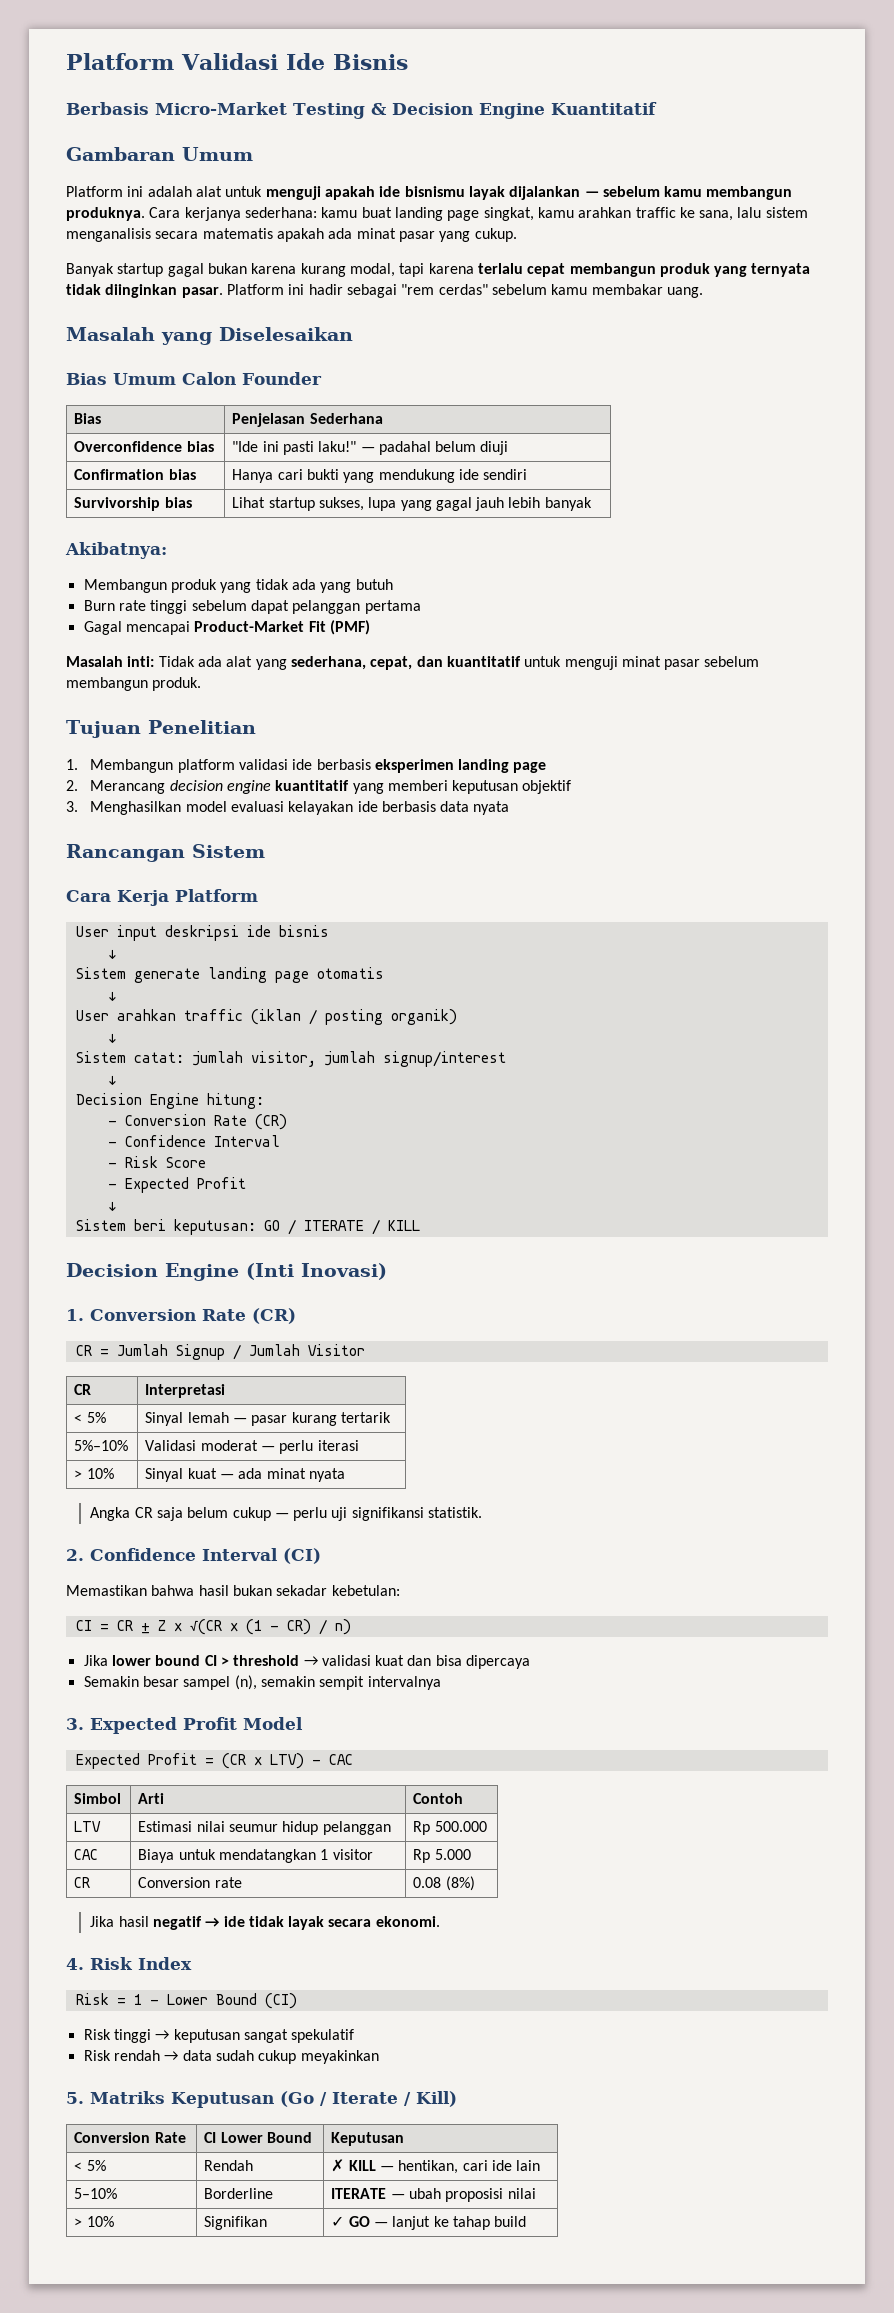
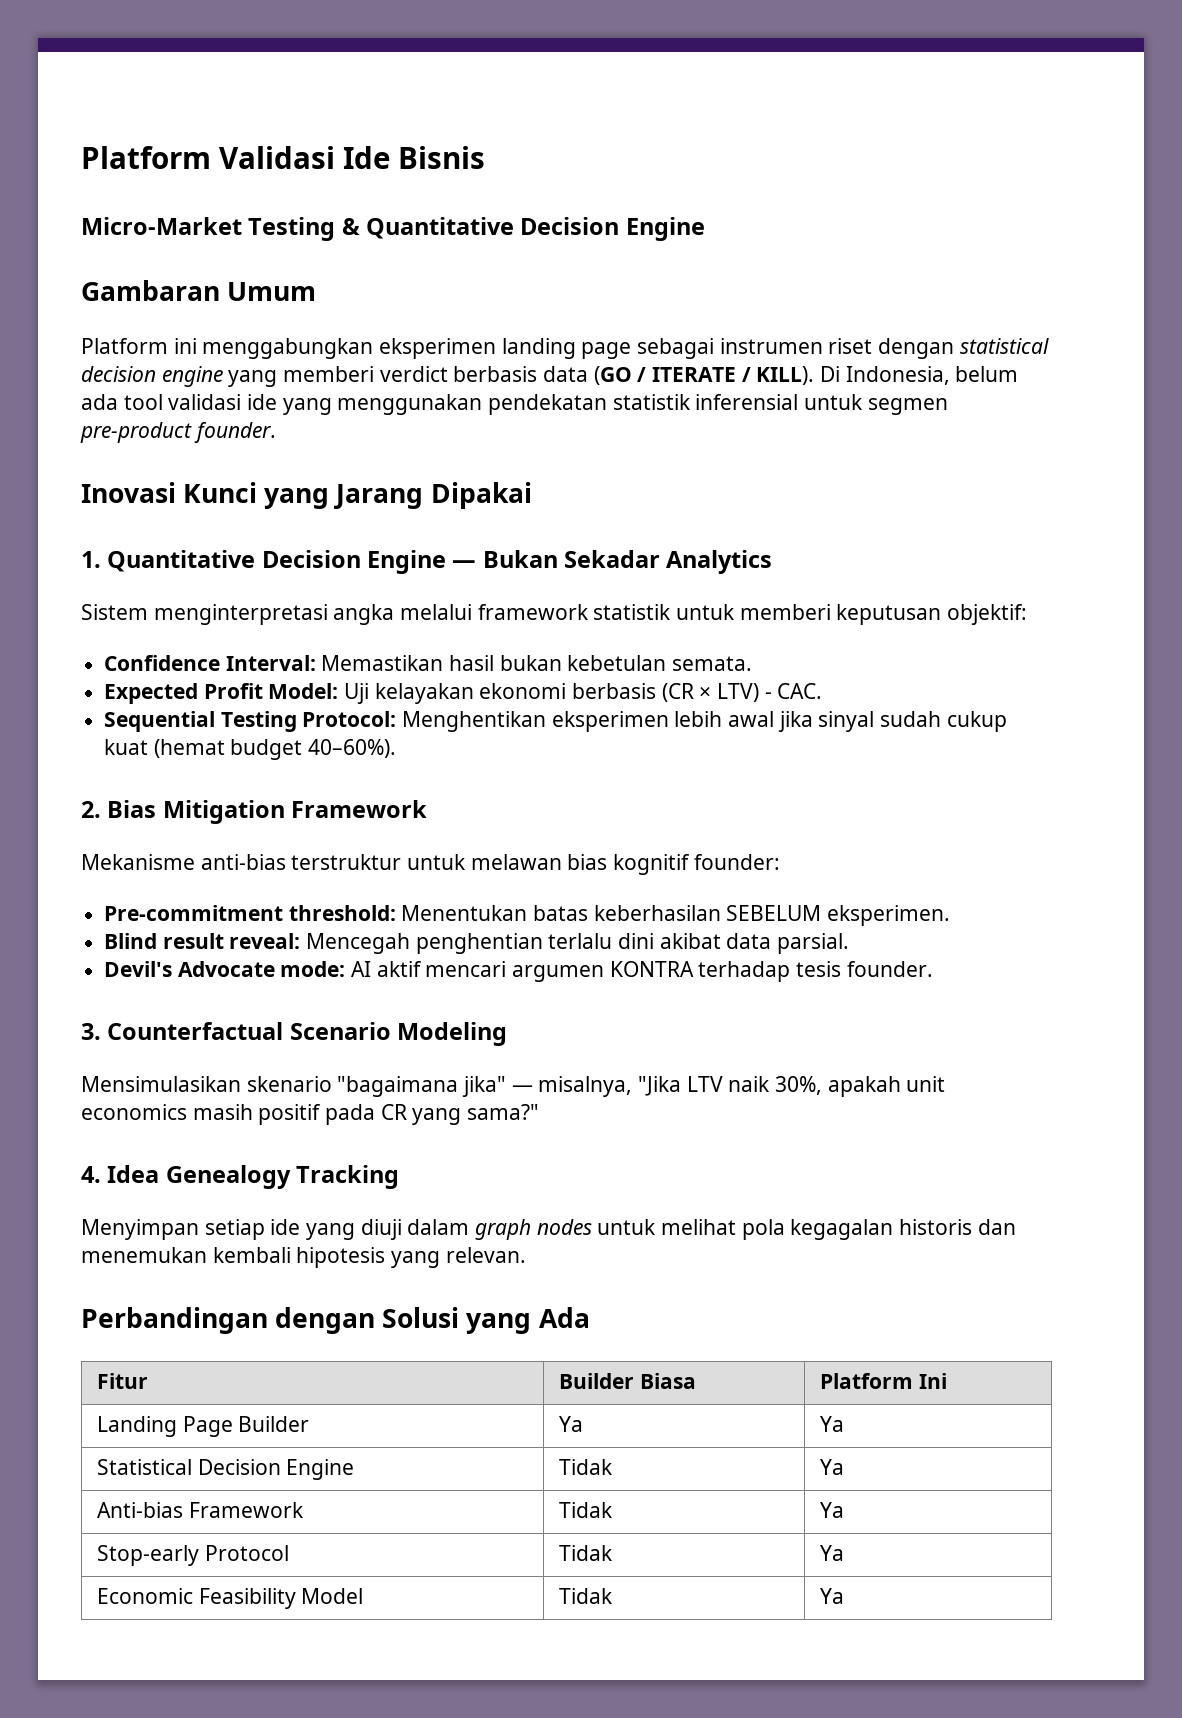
- Berbasis Micro-Market Testing & Decision Engine Kuantitatif
+ Micro-Market Testing & Quantitative Decision Engine
- Platform ini adalah alat untuk menguji apakah ide bisnismu layak dijalankan — sebelum kamu membangun produknya. Cara kerjanya sederhana: kamu buat landing page singkat, kamu arahkan traffic ke sana, lalu sistem menganalisis secara matematis apakah ada minat pasar yang cukup.
- Banyak startup gagal bukan karena kurang modal, tapi karena terlalu cepat membangun produk yang ternyata tidak diinginkan pasar. Platform ini hadir sebagai "rem cerdas" sebelum kamu membakar uang.
- Masalah yang Diselesaikan
- Bias Umum Calon Founder
- Bias | Penjelasan Sederhana
- Overconfidence bias | "Ide ini pasti laku!" — padahal belum diuji
- Confirmation bias | Hanya cari bukti yang mendukung ide sendiri
- Survivorship bias | Lihat startup sukses, lupa yang gagal jauh lebih banyak
- Akibatnya:
- Membangun produk yang tidak ada yang butuh
- Burn rate tinggi sebelum dapat pelanggan pertama
- Gagal mencapai Product-Market Fit (PMF)
- Masalah inti: Tidak ada alat yang sederhana, cepat, dan kuantitatif untuk menguji minat pasar sebelum membangun produk.
- Tujuan Penelitian
- 1. Membangun platform validasi ide berbasis eksperimen landing page
- 2. Merancang decision engine kuantitatif yang memberi keputusan objektif
- 3. Menghasilkan model evaluasi kelayakan ide berbasis data nyata
- Rancangan Sistem
- Cara Kerja Platform
- User input deskripsi ide bisnis
- ↓
- Sistem generate landing page otomatis
- ↓
- User arahkan traffic (iklan / posting organik)
- ↓
- Sistem catat: jumlah visitor, jumlah signup/interest
- ↓
- Decision Engine hitung:
- - Conversion Rate (CR)
- - Confidence Interval
- - Risk Score
- - Expected Profit
- ↓
- Sistem beri keputusan: GO / ITERATE / KILL
- Decision Engine (Inti Inovasi)
- 1. Conversion Rate (CR)
- CR = Jumlah Signup / Jumlah Visitor
- CR | Interpretasi
- < 5% | Sinyal lemah — pasar kurang tertarik
- 5%–10% | Validasi moderat — perlu iterasi
- > 10% | Sinyal kuat — ada minat nyata
- Angka CR saja belum cukup — perlu uji signifikansi statistik.
- 2. Confidence Interval (CI)
- Memastikan bahwa hasil bukan sekadar kebetulan:
- CI = CR ± Z × √(CR × (1 - CR) / n)
- Jika lower bound CI > threshold → validasi kuat dan bisa dipercaya
- Semakin besar sampel (n), semakin sempit intervalnya
- 3. Expected Profit Model
- Expected Profit = (CR × LTV) - CAC
- Simbol | Arti | Contoh
- LTV | Estimasi nilai seumur hidup pelanggan | Rp 500.000
- CAC | Biaya untuk mendatangkan 1 visitor | Rp 5.000
- CR | Conversion rate | 0.08 (8%)
- Jika hasil negatif → ide tidak layak secara ekonomi.
- 4. Risk Index
- Risk = 1 - Lower Bound (CI)
- Risk tinggi → keputusan sangat spekulatif
- Risk rendah → data sudah cukup meyakinkan
- 5. Matriks Keputusan (Go / Iterate / Kill)
- Conversion Rate | CI Lower Bound | Keputusan
- < 5% | Rendah | ✗ KILL — hentikan, cari ide lain
- 5–10% | Borderline | ITERATE — ubah proposisi nilai
- > 10% | Signifikan | ✓ GO — lanjut ke tahap build
+ Platform ini menggabungkan eksperimen landing page sebagai instrumen riset dengan statistical decision engine yang memberi verdict berbasis data (GO / ITERATE / KILL). Di Indonesia, belum ada tool validasi ide yang menggunakan pendekatan statistik inferensial untuk segmen pre-product founder.
+ Inovasi Kunci yang Jarang Dipakai
+ 1. Quantitative Decision Engine — Bukan Sekadar Analytics
+ Sistem menginterpretasi angka melalui framework statistik untuk memberi keputusan objektif:
+ Confidence Interval: Memastikan hasil bukan kebetulan semata.
+ Expected Profit Model: Uji kelayakan ekonomi berbasis (CR × LTV) - CAC.
+ Sequential Testing Protocol: Menghentikan eksperimen lebih awal jika sinyal sudah cukup kuat (hemat budget 40–60%).
+ 2. Bias Mitigation Framework
+ Mekanisme anti-bias terstruktur untuk melawan bias kognitif founder:
+ Pre-commitment threshold: Menentukan batas keberhasilan SEBELUM eksperimen.
+ Blind result reveal: Mencegah penghentian terlalu dini akibat data parsial.
+ Devil's Advocate mode: AI aktif mencari argumen KONTRA terhadap tesis founder.
+ 3. Counterfactual Scenario Modeling
+ Mensimulasikan skenario "bagaimana jika" — misalnya, "Jika LTV naik 30%, apakah unit economics masih positif pada CR yang sama?"
+ 4. Idea Genealogy Tracking
+ Menyimpan setiap ide yang diuji dalam graph nodes untuk melihat pola kegagalan historis dan menemukan kembali hipotesis yang relevan.
+ Perbandingan dengan Solusi yang Ada
+ Fitur | Builder Biasa | Platform Ini
+ Landing Page Builder | Ya | Ya
+ Statistical Decision Engine | Tidak | Ya
+ Anti-bias Framework | Tidak | Ya
+ Stop-early Protocol | Tidak | Ya
+ Economic Feasibility Model | Tidak | Ya

